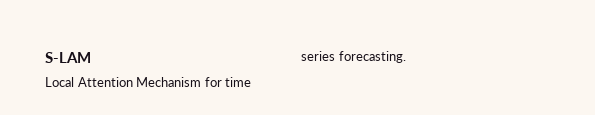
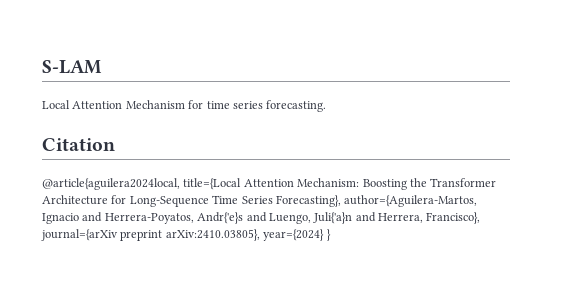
+ Citation
+ @article{aguilera2024local, title={Local Attention Mechanism: Boosting the Transformer Architecture for Long-Sequence Time Series Forecasting}, author={Aguilera-Martos, Ignacio and Herrera-Poyatos, Andr{'e}s and Luengo, Juli{'a}n and Herrera, Francisco}, journal={arXiv preprint arXiv:2410.03805}, year={2024} }

